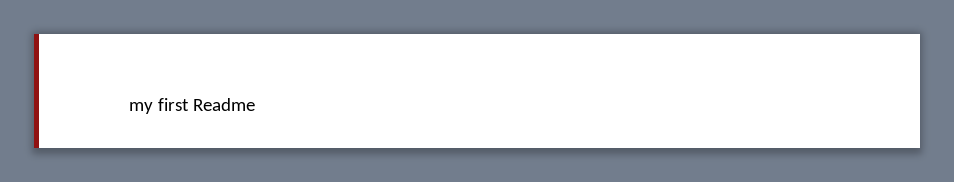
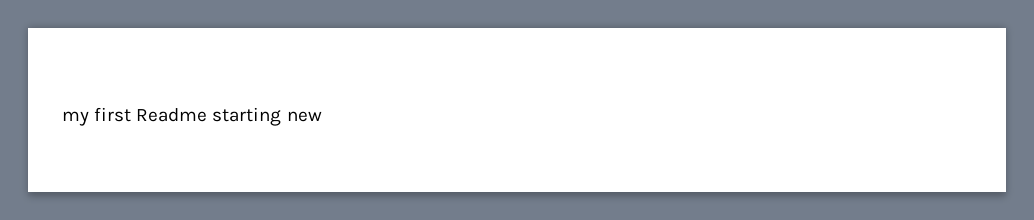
- my first Readme
+ my first Readme starting new

